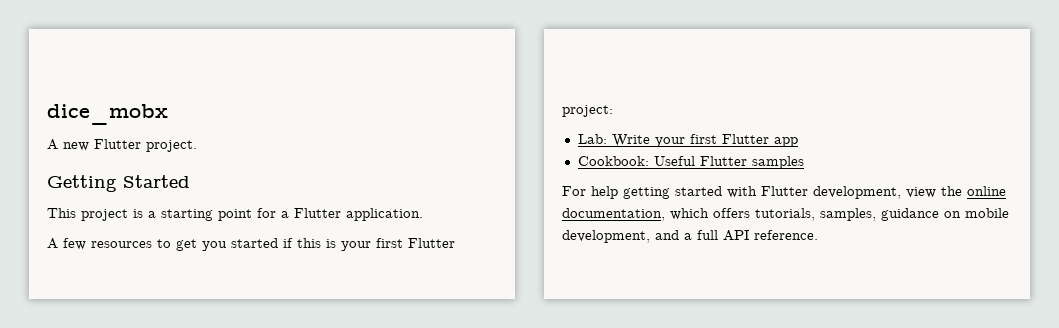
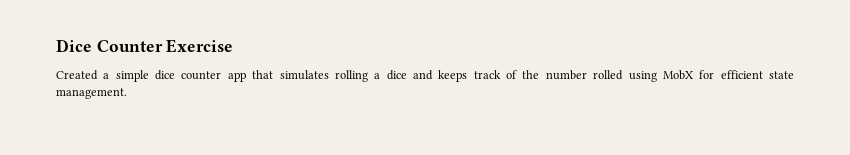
- dice_mobx
- A new Flutter project.
- Getting Started
- This project is a starting point for a Flutter application.
- A few resources to get you started if this is your first Flutter project:
- Lab: Write your first Flutter app
- Cookbook: Useful Flutter samples
- For help getting started with Flutter development, view the online documentation, which offers tutorials, samples, guidance on mobile development, and a full API reference.
+ Dice Counter Exercise
+ Created a simple dice counter app that simulates rolling a dice and keeps track of the number rolled using MobX for efficient state management.

